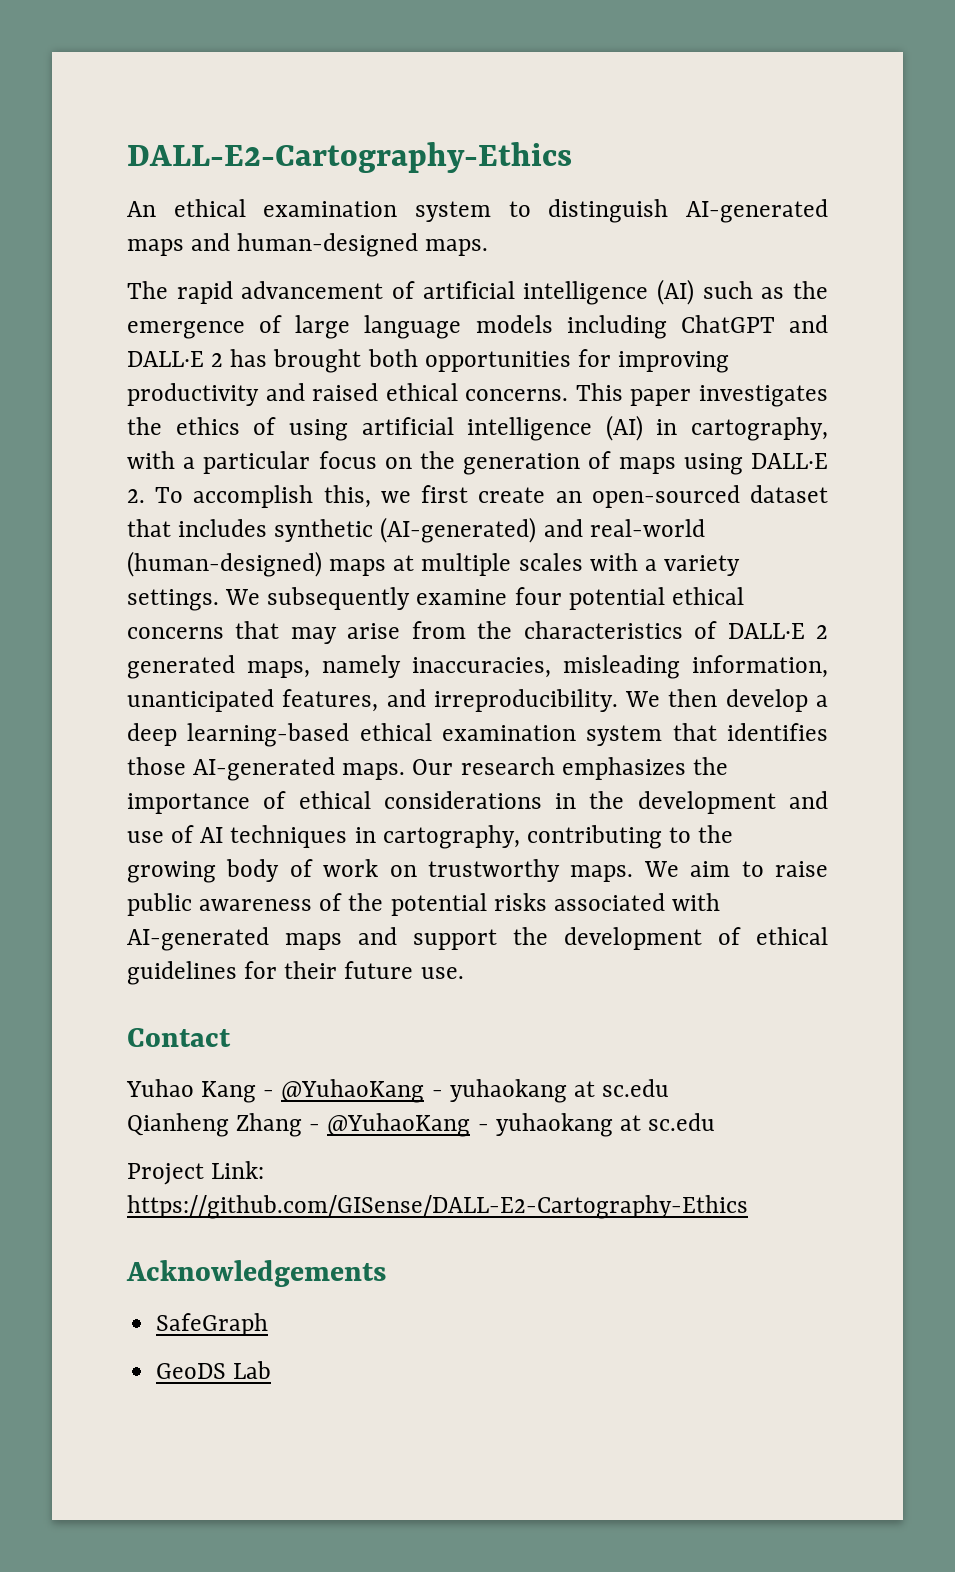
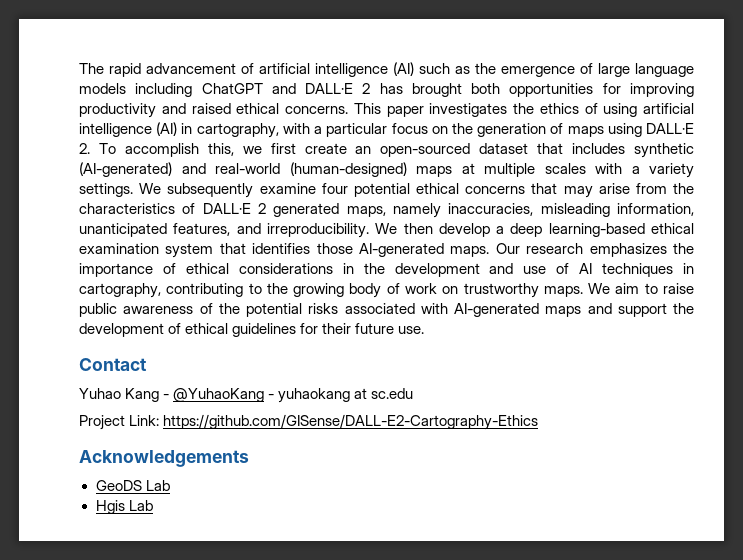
- DALL-E2-Cartography-Ethics
- An ethical examination system to distinguish AI-generated maps and human-designed maps.
- Qianheng Zhang - @YuhaoKang - yuhaokang at sc.edu
- SafeGraph
+ Hgis Lab

